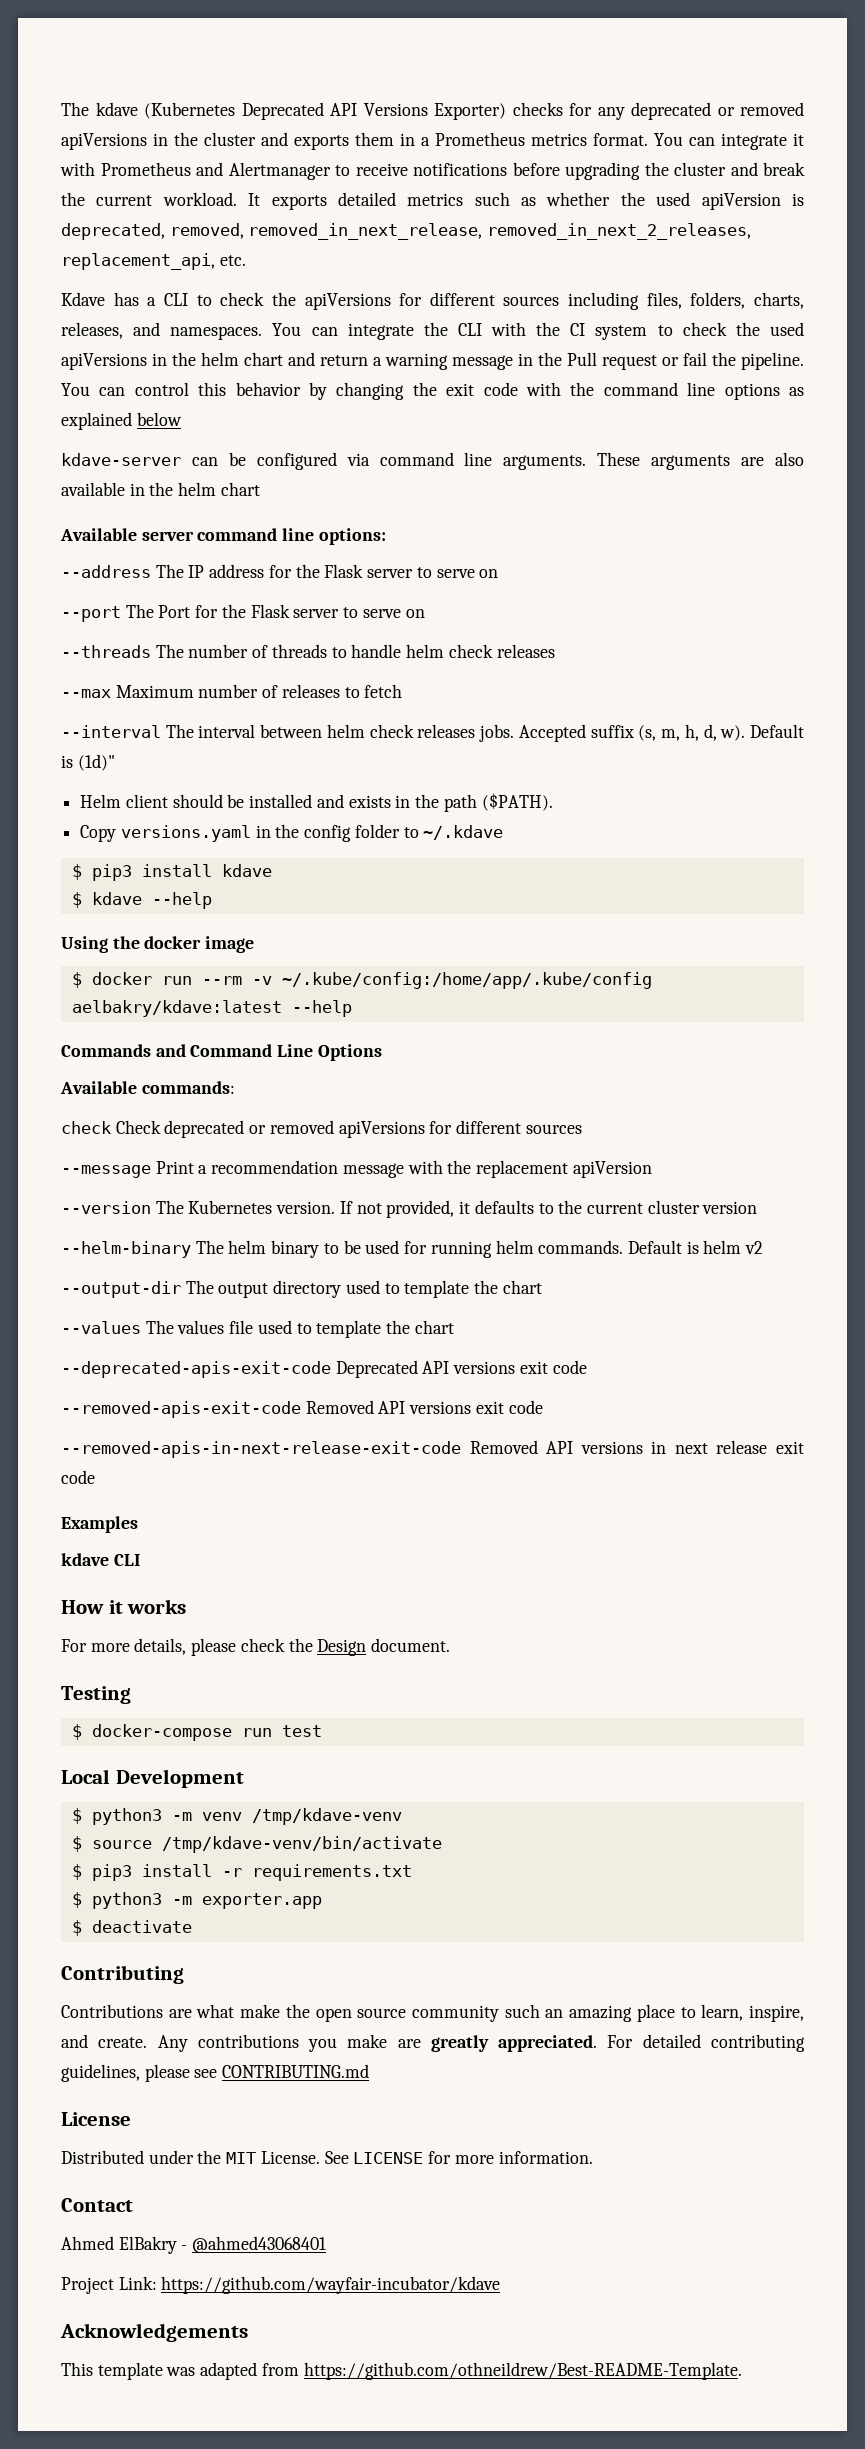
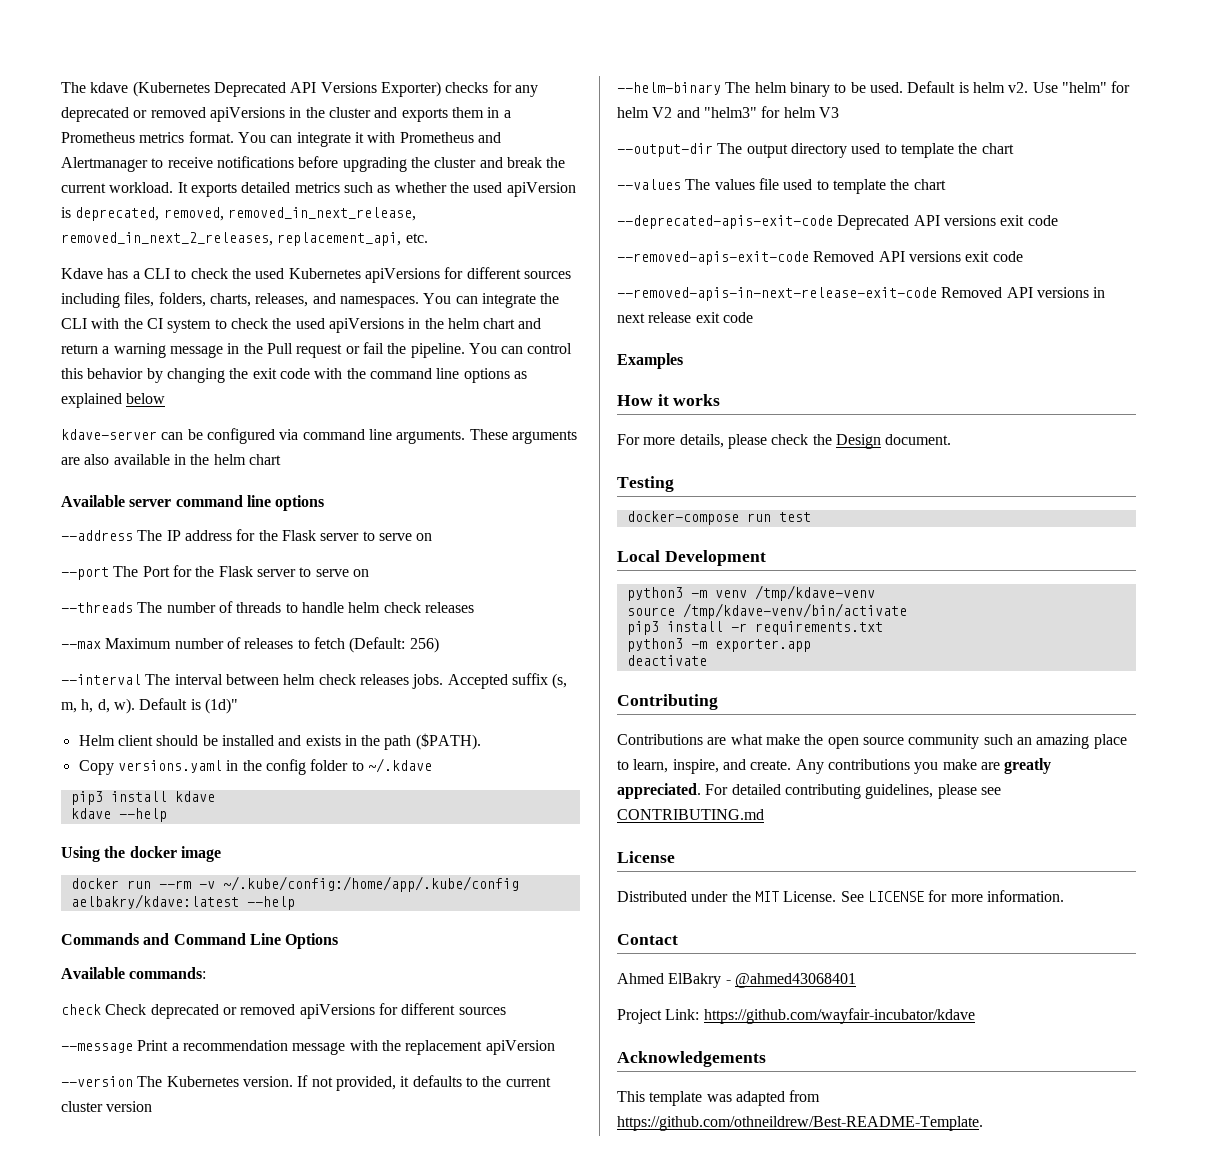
- Kdave has a CLI to check the apiVersions for different sources including files, folders, charts, releases, and namespaces.
+ Kdave has a CLI to check the used Kubernetes apiVersions for different sources including files, folders, charts, releases, and namespaces.
- Available server command line options:
+ Available server command line options
- --max Maximum number of releases to fetch
+ --max Maximum number of releases to fetch (Default: 256)
- $ pip3 install kdave
+ pip3 install kdave
- $ kdave --help
+ kdave --help
- $ docker run --rm -v ~/.kube/config:/home/app/.kube/config aelbakry/kdave:latest --help
+ docker run --rm -v ~/.kube/config:/home/app/.kube/config aelbakry/kdave:latest --help
- --helm-binary The helm binary to be used for running helm commands. Default is helm v2
+ --helm-binary The helm binary to be used. Default is helm v2. Use "helm" for helm V2 and "helm3" for helm V3
- kdave CLI
- $ docker-compose run test
+ docker-compose run test
- $ python3 -m venv /tmp/kdave-venv
+ python3 -m venv /tmp/kdave-venv
- $ source /tmp/kdave-venv/bin/activate
+ source /tmp/kdave-venv/bin/activate
- $ pip3 install -r requirements.txt
+ pip3 install -r requirements.txt
- $ python3 -m exporter.app
+ python3 -m exporter.app
- $ deactivate
+ deactivate

